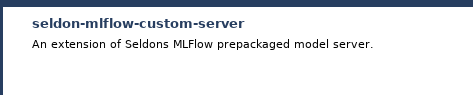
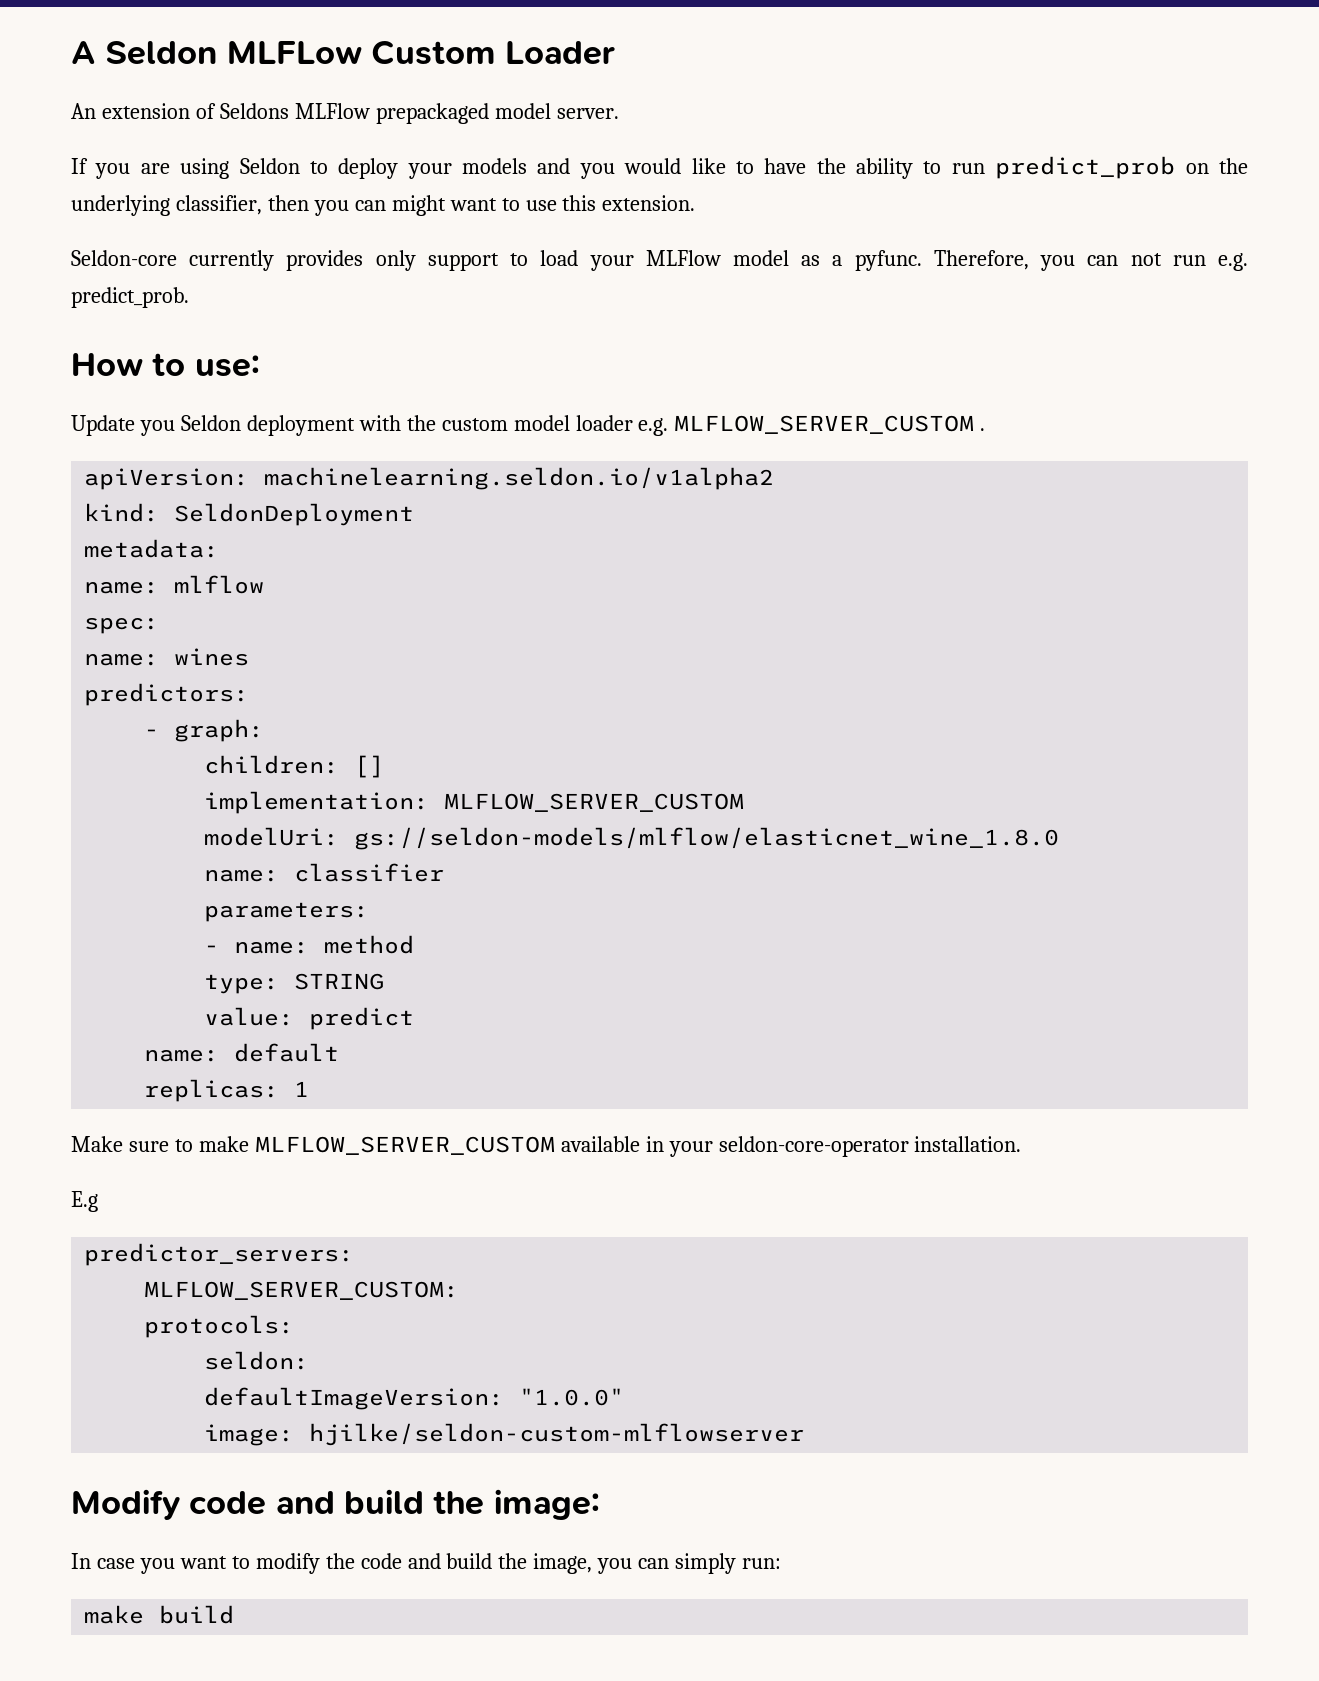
- seldon-mlflow-custom-server
+ A Seldon MLFLow Custom Loader
+ If you are using Seldon to deploy your models and you would like to have the ability to run predict_prob on the underlying classifier, then you can might want to use this extension.
+ Seldon-core currently provides only support to load your MLFlow model as a pyfunc. Therefore, you can not run e.g. predict_prob.
+ How to use:
+ Update you Seldon deployment with the custom model loader e.g. MLFLOW_SERVER_CUSTOM .
+ apiVersion: machinelearning.seldon.io/v1alpha2
+ kind: SeldonDeployment
+ metadata:
+ name: mlflow
+ spec:
+ name: wines
+ predictors:
+ - graph:
+ children: []
+ implementation: MLFLOW_SERVER_CUSTOM
+ modelUri: gs://seldon-models/mlflow/elasticnet_wine_1.8.0
+ name: classifier
+ parameters:
+ - name: method
+ type: STRING
+ value: predict
+ name: default
+ replicas: 1
+ Make sure to make MLFLOW_SERVER_CUSTOM available in your seldon-core-operator installation.
+ E.g
+ predictor_servers:
+ MLFLOW_SERVER_CUSTOM:
+ protocols:
+ seldon:
+ defaultImageVersion: "1.0.0"
+ image: hjilke/seldon-custom-mlflowserver
+ Modify code and build the image:
+ In case you want to modify the code and build the image, you can simply run:
+ make build

